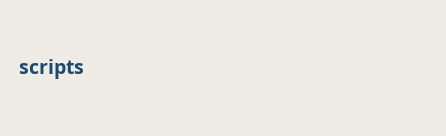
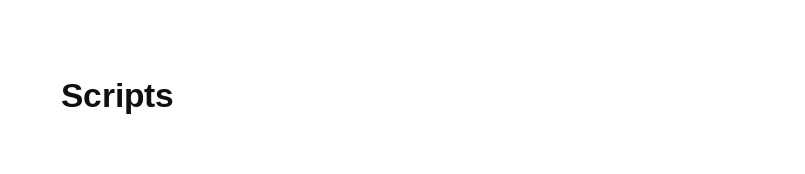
- scripts
+ Scripts

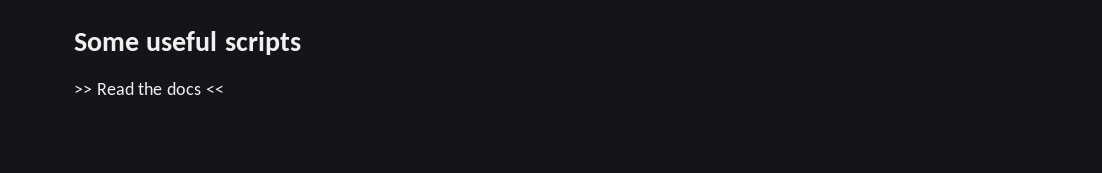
- Scripts
+ Some useful scripts
+ >> Read the docs <<

